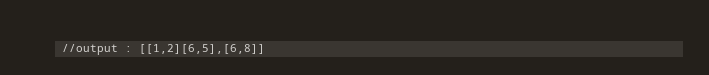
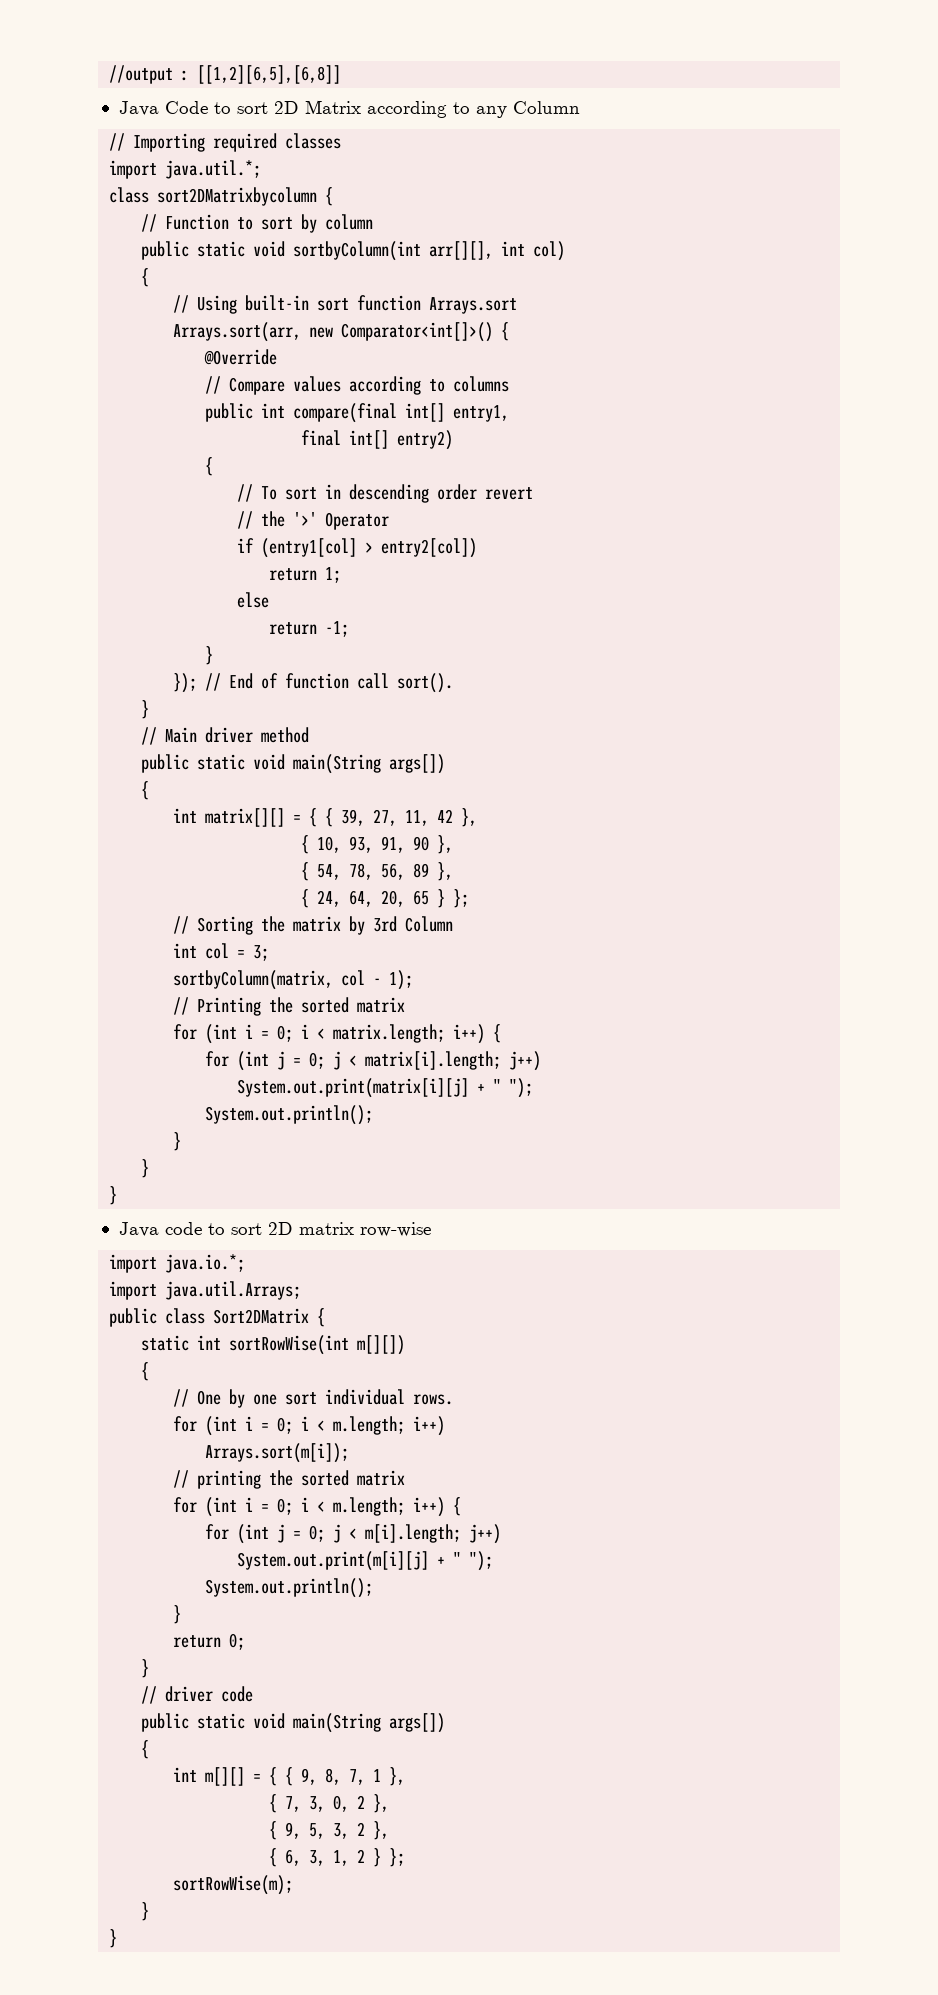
+ Java Code to sort 2D Matrix according to any Column
+ // Importing required classes
+ import java.util.*;
+ class sort2DMatrixbycolumn {
+ // Function to sort by column
+ public static void sortbyColumn(int arr[][], int col)
+ {
+ // Using built-in sort function Arrays.sort
+ Arrays.sort(arr, new Comparator<int[]>() {
+ @Override
+ // Compare values according to columns
+ public int compare(final int[] entry1,
+ final int[] entry2)
+ {
+ // To sort in descending order revert
+ // the '>' Operator
+ if (entry1[col] > entry2[col])
+ return 1;
+ else
+ return -1;
+ }
+ }); // End of function call sort().
+ }
+ // Main driver method
+ public static void main(String args[])
+ {
+ int matrix[][] = { { 39, 27, 11, 42 },
+ { 10, 93, 91, 90 },
+ { 54, 78, 56, 89 },
+ { 24, 64, 20, 65 } };
+ // Sorting the matrix by 3rd Column
+ int col = 3;
+ sortbyColumn(matrix, col - 1);
+ // Printing the sorted matrix
+ for (int i = 0; i < matrix.length; i++) {
+ for (int j = 0; j < matrix[i].length; j++)
+ System.out.print(matrix[i][j] + " ");
+ System.out.println();
+ }
+ }
+ }
+ Java code to sort 2D matrix row-wise
+ import java.io.*;
+ import java.util.Arrays;
+ public class Sort2DMatrix {
+ static int sortRowWise(int m[][])
+ {
+ // One by one sort individual rows.
+ for (int i = 0; i < m.length; i++)
+ Arrays.sort(m[i]);
+ // printing the sorted matrix
+ for (int i = 0; i < m.length; i++) {
+ for (int j = 0; j < m[i].length; j++)
+ System.out.print(m[i][j] + " ");
+ System.out.println();
+ }
+ return 0;
+ }
+ // driver code
+ public static void main(String args[])
+ {
+ int m[][] = { { 9, 8, 7, 1 },
+ { 7, 3, 0, 2 },
+ { 9, 5, 3, 2 },
+ { 6, 3, 1, 2 } };
+ sortRowWise(m);
+ }
+ }

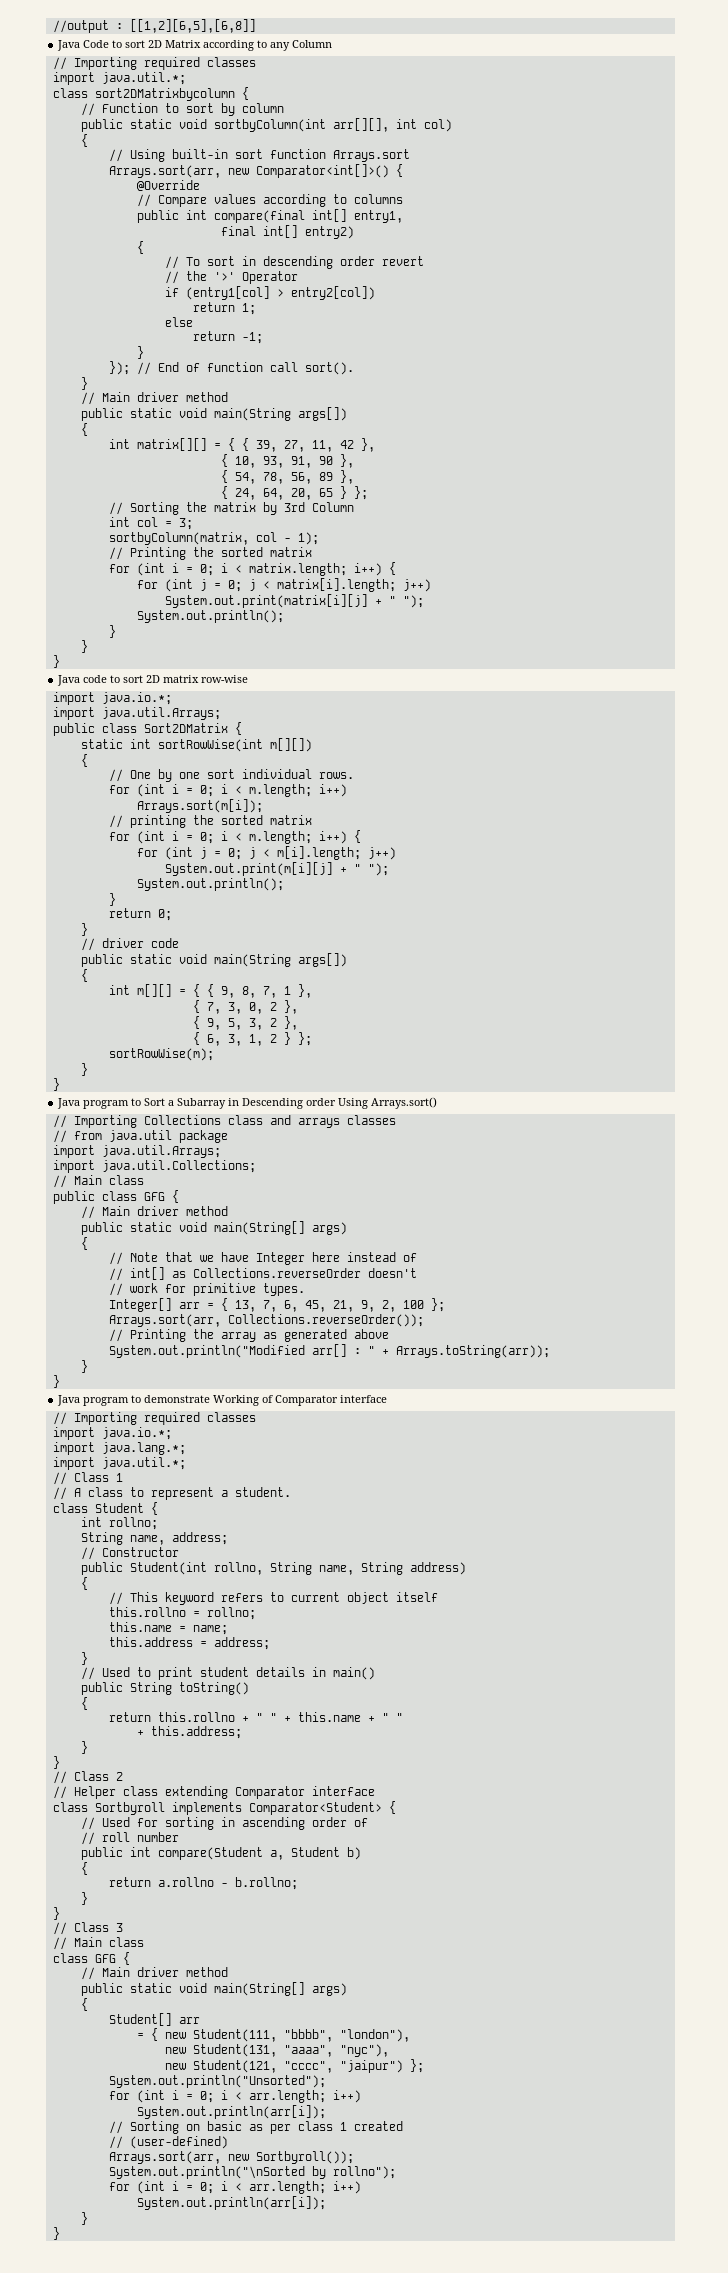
+ Java program to Sort a Subarray in Descending order Using Arrays.sort()
+ // Importing Collections class and arrays classes
+ // from java.util package
+ import java.util.Arrays;
+ import java.util.Collections;
+ // Main class
+ public class GFG {
+ // Main driver method
+ public static void main(String[] args)
+ {
+ // Note that we have Integer here instead of
+ // int[] as Collections.reverseOrder doesn't
+ // work for primitive types.
+ Integer[] arr = { 13, 7, 6, 45, 21, 9, 2, 100 };
+ Arrays.sort(arr, Collections.reverseOrder());
+ // Printing the array as generated above
+ System.out.println("Modified arr[] : " + Arrays.toString(arr));
+ }
+ }
+ Java program to demonstrate Working of Comparator interface
+ // Importing required classes
+ import java.io.*;
+ import java.lang.*;
+ import java.util.*;
+ // Class 1
+ // A class to represent a student.
+ class Student {
+ int rollno;
+ String name, address;
+ // Constructor
+ public Student(int rollno, String name, String address)
+ {
+ // This keyword refers to current object itself
+ this.rollno = rollno;
+ this.name = name;
+ this.address = address;
+ }
+ // Used to print student details in main()
+ public String toString()
+ {
+ return this.rollno + " " + this.name + " "
+ + this.address;
+ }
+ }
+ // Class 2
+ // Helper class extending Comparator interface
+ class Sortbyroll implements Comparator<Student> {
+ // Used for sorting in ascending order of
+ // roll number
+ public int compare(Student a, Student b)
+ {
+ return a.rollno - b.rollno;
+ }
+ }
+ // Class 3
+ // Main class
+ class GFG {
+ // Main driver method
+ public static void main(String[] args)
+ {
+ Student[] arr
+ = { new Student(111, "bbbb", "london"),
+ new Student(131, "aaaa", "nyc"),
+ new Student(121, "cccc", "jaipur") };
+ System.out.println("Unsorted");
+ for (int i = 0; i < arr.length; i++)
+ System.out.println(arr[i]);
+ // Sorting on basic as per class 1 created
+ // (user-defined)
+ Arrays.sort(arr, new Sortbyroll());
+ System.out.println("\nSorted by rollno");
+ for (int i = 0; i < arr.length; i++)
+ System.out.println(arr[i]);
+ }
+ }

